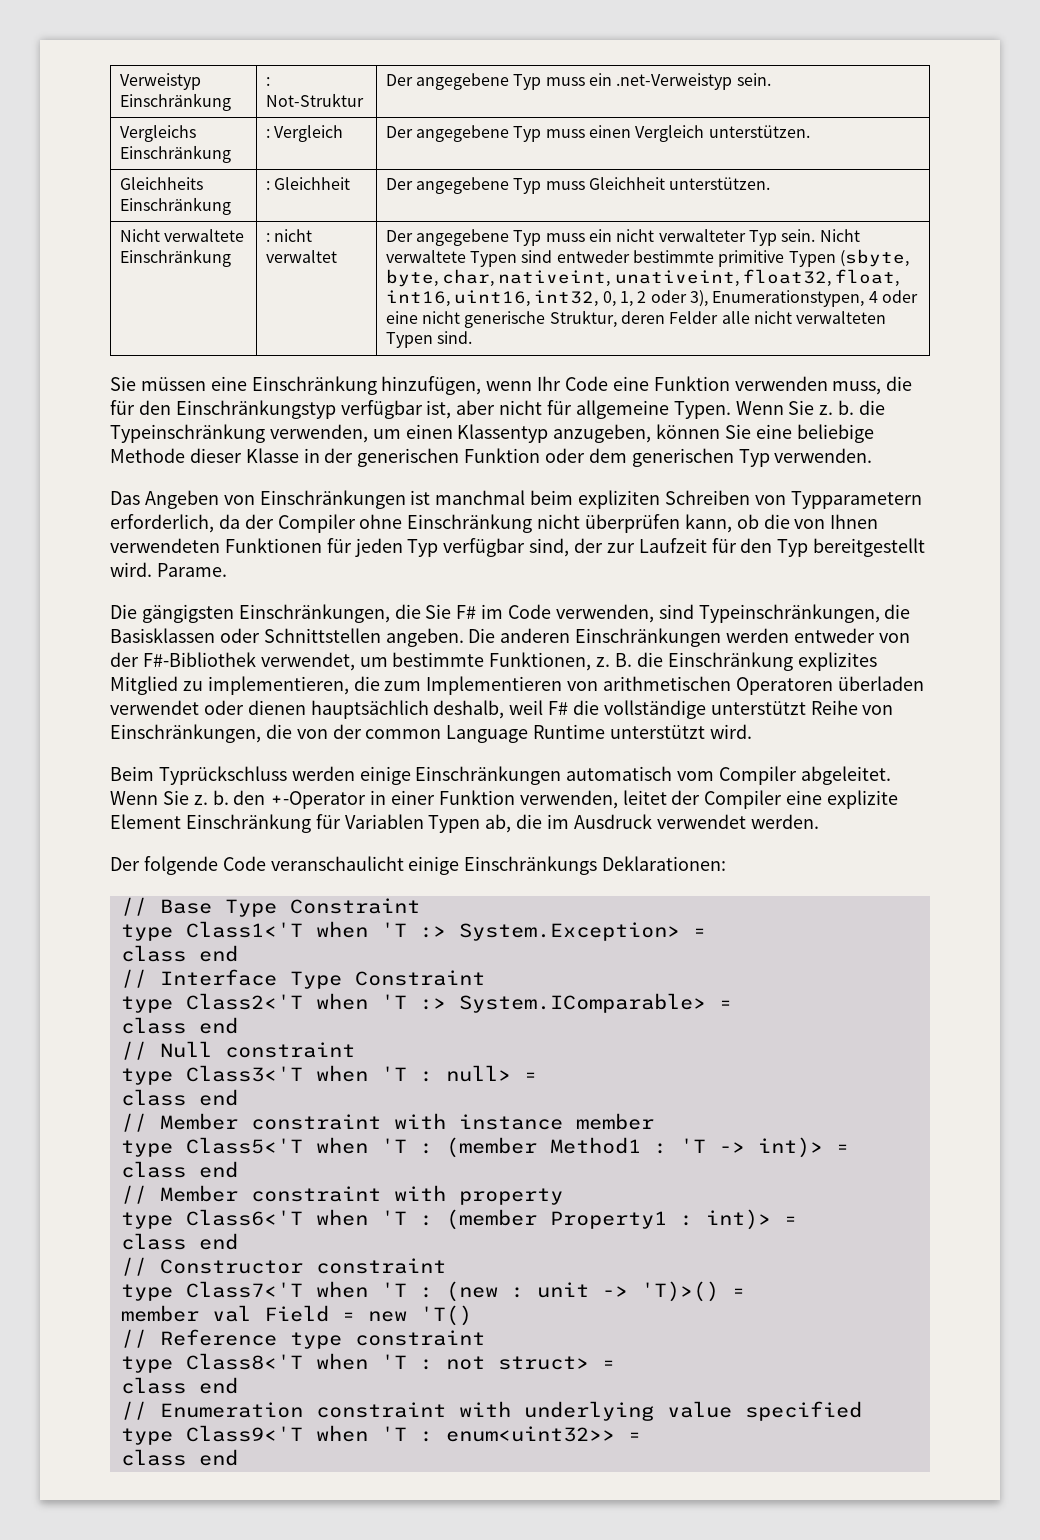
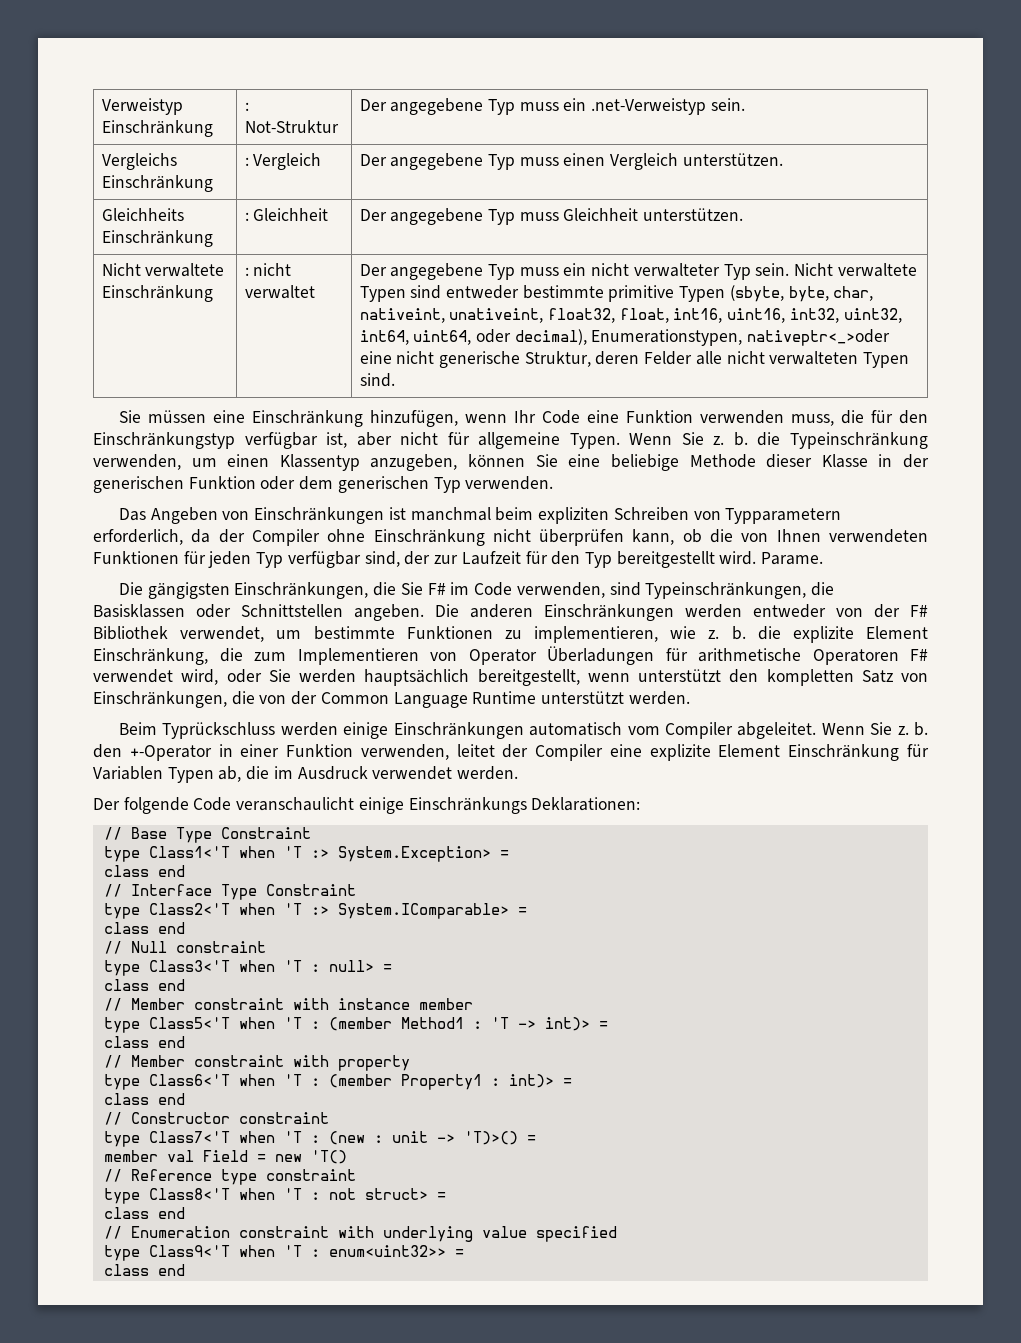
- Nicht verwaltete Typen sind entweder bestimmte primitive Typen (sbyte, byte, char, nativeint, unativeint, float32, float, int16, uint16, int32, 0, 1, 2 oder 3), Enumerationstypen, 4 oder eine nicht generische Struktur, deren Felder alle nicht verwalteten Typen sind.
+ Nicht verwaltete Typen sind entweder bestimmte primitive Typen (sbyte, byte, char, nativeint, unativeint, float32, float, int16, uint16, int32, uint32, int64, uint64, oder decimal), Enumerationstypen, nativeptr<_>oder eine nicht generische Struktur, deren Felder alle nicht verwalteten Typen sind.
- Die anderen Einschränkungen werden entweder von der F#-Bibliothek verwendet, um bestimmte Funktionen, z. B. die Einschränkung explizites Mitglied zu implementieren, die zum Implementieren von arithmetischen Operatoren überladen verwendet oder dienen hauptsächlich deshalb, weil F# die vollständige unterstützt Reihe von Einschränkungen, die von der common Language Runtime unterstützt wird.
+ Die anderen Einschränkungen werden entweder von der F# Bibliothek verwendet, um bestimmte Funktionen zu implementieren, wie z. b. die explizite Element Einschränkung, die zum Implementieren von Operator Überladungen für arithmetische Operatoren F# verwendet wird, oder Sie werden hauptsächlich bereitgestellt, wenn unterstützt den kompletten Satz von Einschränkungen, die von der Common Language Runtime unterstützt werden.

